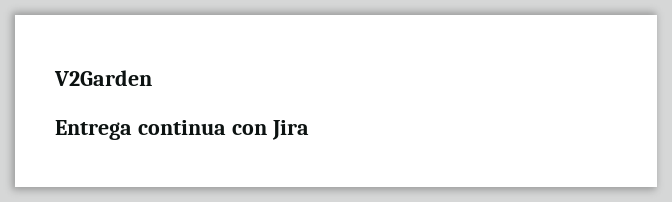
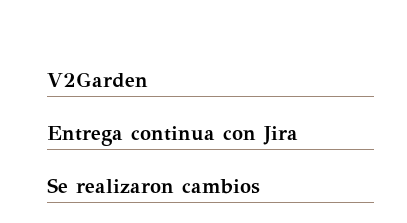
+ Se realizaron cambios

